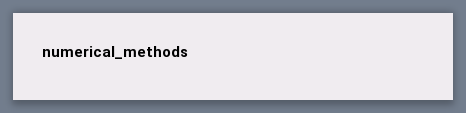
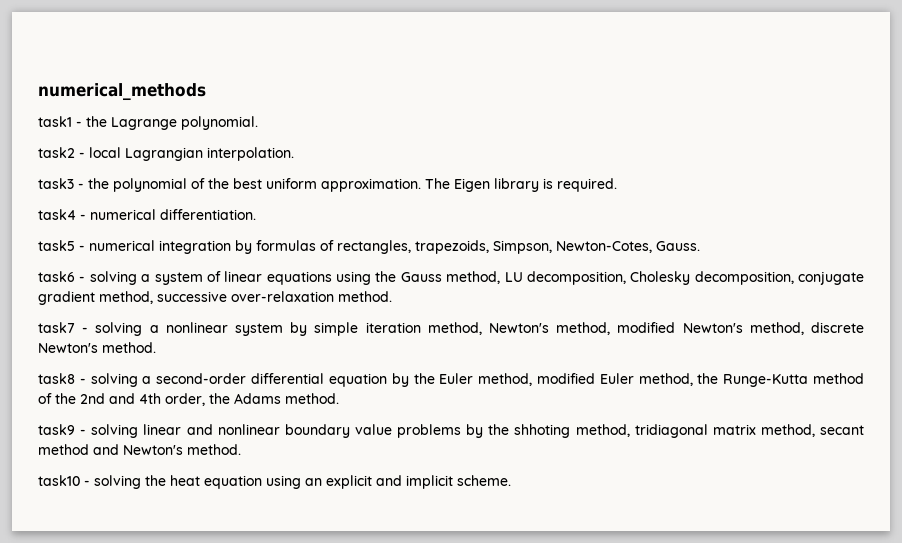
+ task1 - the Lagrange polynomial.
+ task2 - local Lagrangian interpolation.
+ task3 - the polynomial of the best uniform approximation. The Eigen library is required.
+ task4 - numerical differentiation.
+ task5 - numerical integration by formulas of rectangles, trapezoids, Simpson, Newton-Cotes, Gauss.
+ task6 - solving a system of linear equations using the Gauss method, LU decomposition, Cholesky decomposition, conjugate gradient method, successive over-relaxation method.
+ task7 - solving a nonlinear system by simple iteration method, Newton's method, modified Newton's method, discrete Newton's method.
+ task8 - solving a second-order differential equation by the Euler method, modified Euler method, the Runge-Kutta method of the 2nd and 4th order, the Adams method.
+ task9 - solving linear and nonlinear boundary value problems by the shhoting method, tridiagonal matrix method, secant method and Newton's method.
+ task10 - solving the heat equation using an explicit and implicit scheme.

